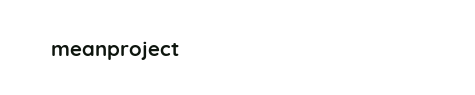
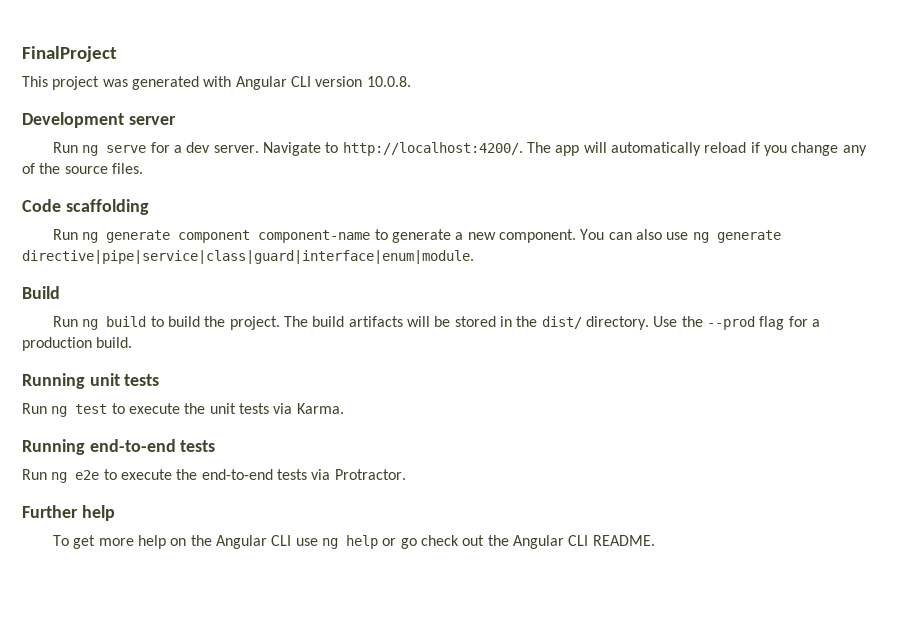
- meanproject
+ FinalProject
+ This project was generated with Angular CLI version 10.0.8.
+ Development server
+ Run ng serve for a dev server. Navigate to http://localhost:4200/. The app will automatically reload if you change any of the source files.
+ Code scaffolding
+ Run ng generate component component-name to generate a new component. You can also use ng generate directive|pipe|service|class|guard|interface|enum|module.
+ Build
+ Run ng build to build the project. The build artifacts will be stored in the dist/ directory. Use the --prod flag for a production build.
+ Running unit tests
+ Run ng test to execute the unit tests via Karma.
+ Running end-to-end tests
+ Run ng e2e to execute the end-to-end tests via Protractor.
+ Further help
+ To get more help on the Angular CLI use ng help or go check out the Angular CLI README.

